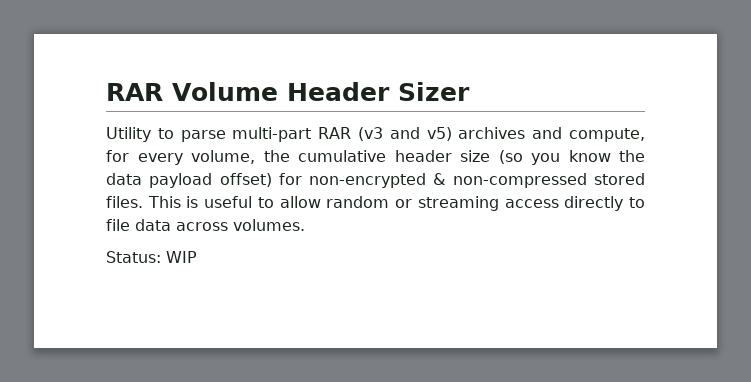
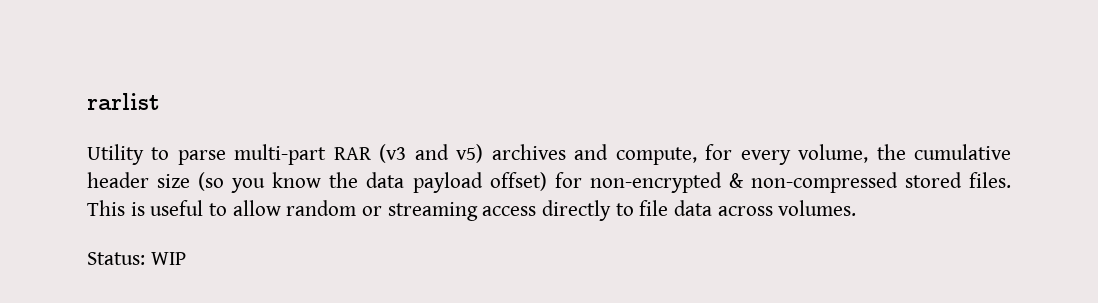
- RAR Volume Header Sizer
+ rarlist

